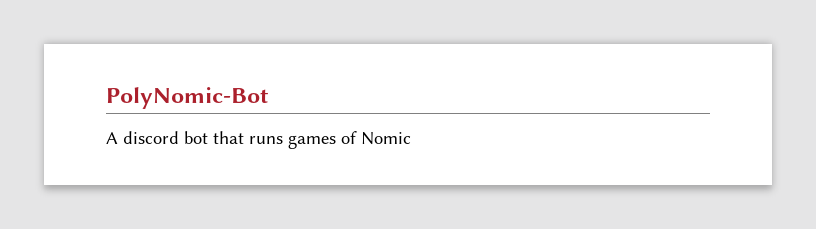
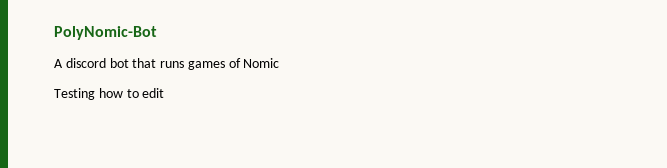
+ Testing how to edit

